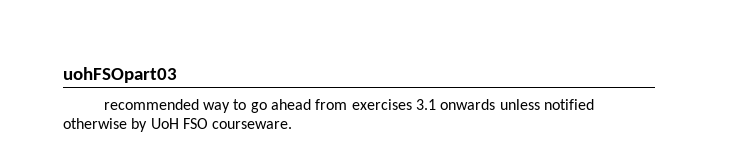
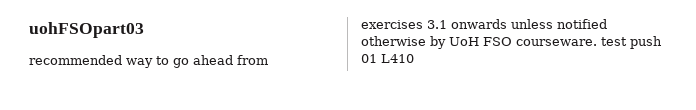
- recommended way to go ahead from exercises 3.1 onwards unless notified otherwise by UoH FSO courseware.
+ recommended way to go ahead from exercises 3.1 onwards unless notified otherwise by UoH FSO courseware. test push 01 L410

